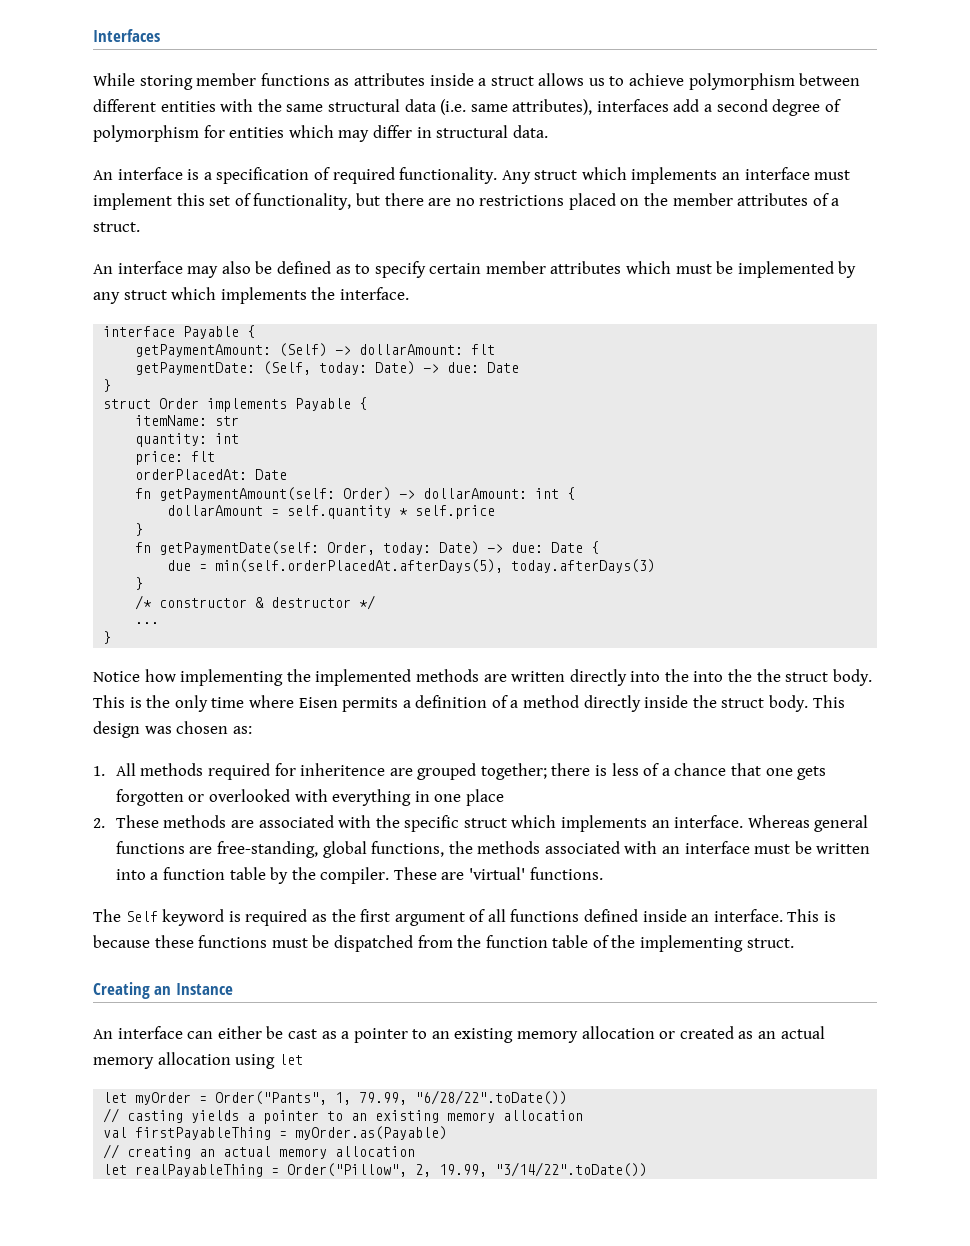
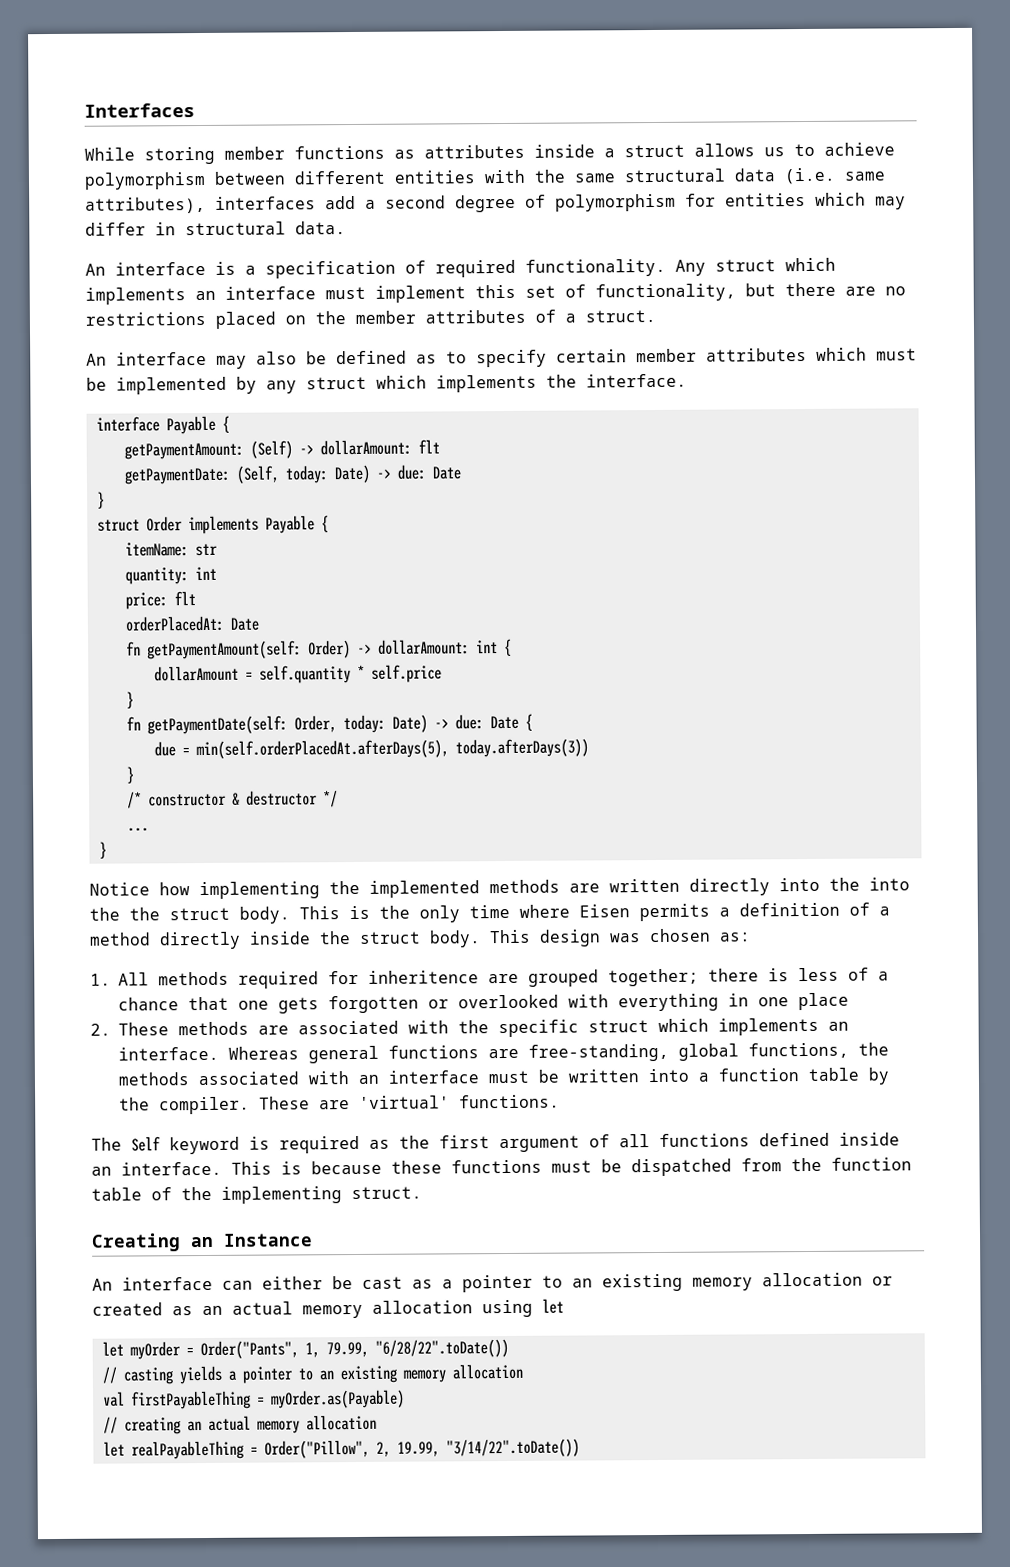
- due = min(self.orderPlacedAt.afterDays(5), today.afterDays(3)
+ due = min(self.orderPlacedAt.afterDays(5), today.afterDays(3))

